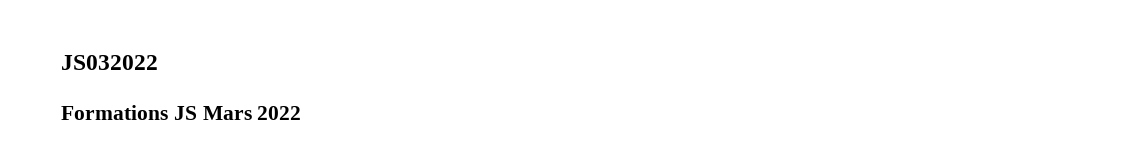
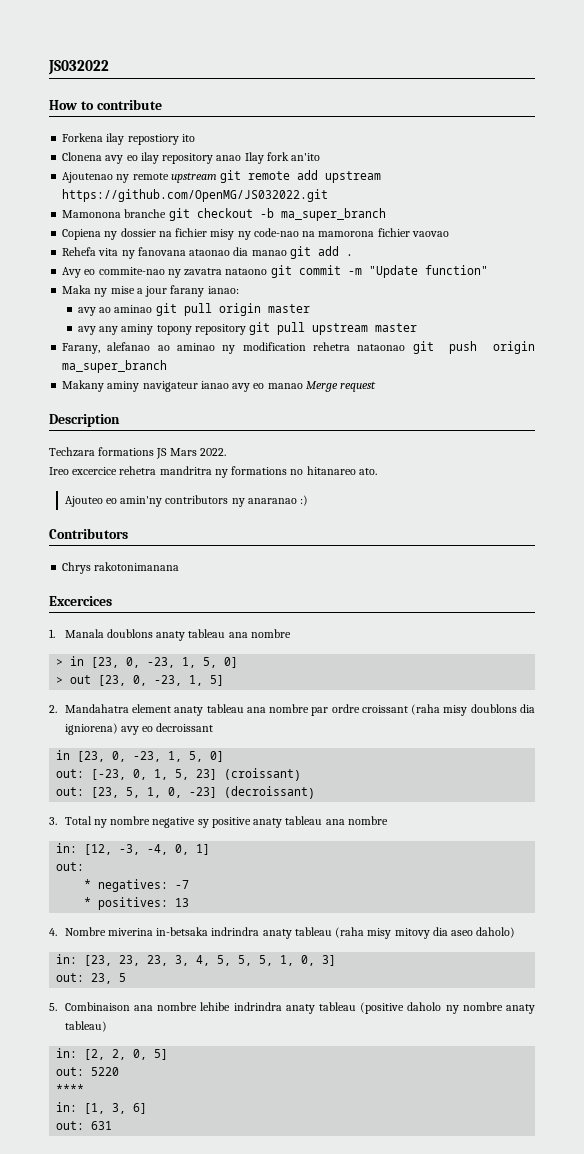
- Formations JS Mars 2022
+ How to contribute
+ Forkena ilay repostiory ito
+ Clonena avy eo ilay repository anao Ilay fork an'ito
+ Ajoutenao ny remote upstream git remote add upstream https://github.com/OpenMG/JS032022.git
+ Mamonona branche git checkout -b ma_super_branch
+ Copiena ny dossier na fichier misy ny code-nao na mamorona fichier vaovao
+ Rehefa vita ny fanovana ataonao dia manao git add .
+ Avy eo commite-nao ny zavatra nataono git commit -m "Update function"
+ Maka ny mise a jour farany ianao:
+ avy ao aminao git pull origin master
+ avy any aminy topony repository git pull upstream master
+ Farany, alefanao ao aminao ny modification rehetra nataonao git push origin ma_super_branch
+ Makany aminy navigateur ianao avy eo manao Merge request
+ Description
+ Techzara formations JS Mars 2022.
+ Ireo excercice rehetra mandritra ny formations no hitanareo ato.
+ Ajouteo eo amin'ny contributors ny anaranao :)
+ Contributors
+ Chrys rakotonimanana
+ Excercices
+ 1. Manala doublons anaty tableau ana nombre
+ > in [23, 0, -23, 1, 5, 0]
+ > out [23, 0, -23, 1, 5]
+ 2. Mandahatra element anaty tableau ana nombre par ordre croissant (raha misy doublons dia igniorena) avy eo decroissant
+ in [23, 0, -23, 1, 5, 0]
+ out: [-23, 0, 1, 5, 23] (croissant)
+ out: [23, 5, 1, 0, -23] (decroissant)
+ 3. Total ny nombre negative sy positive anaty tableau ana nombre
+ in: [12, -3, -4, 0, 1]
+ out:
+ * negatives: -7
+ * positives: 13
+ 4. Nombre miverina in-betsaka indrindra anaty tableau (raha misy mitovy dia aseo daholo)
+ in: [23, 23, 23, 3, 4, 5, 5, 5, 1, 0, 3]
+ out: 23, 5
+ 5. Combinaison ana nombre lehibe indrindra anaty tableau (positive daholo ny nombre anaty tableau)
+ in: [2, 2, 0, 5]
+ out: 5220
+ ****
+ in: [1, 3, 6]
+ out: 631

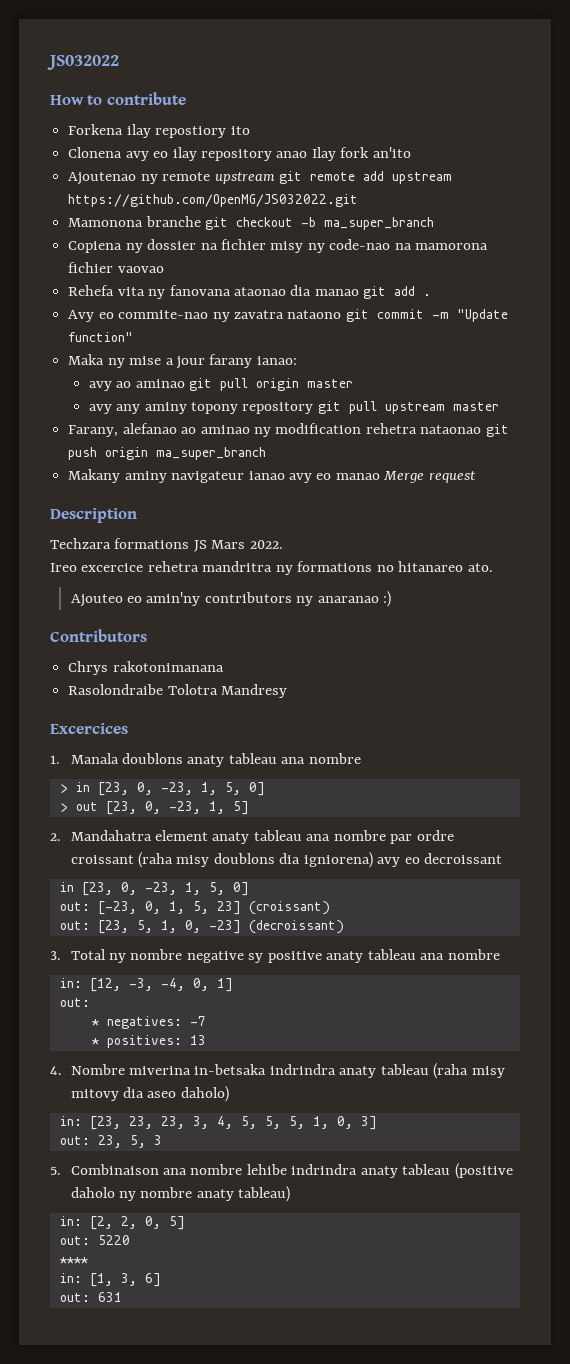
+ Rasolondraibe Tolotra Mandresy
- out: 23, 5
+ out: 23, 5, 3

